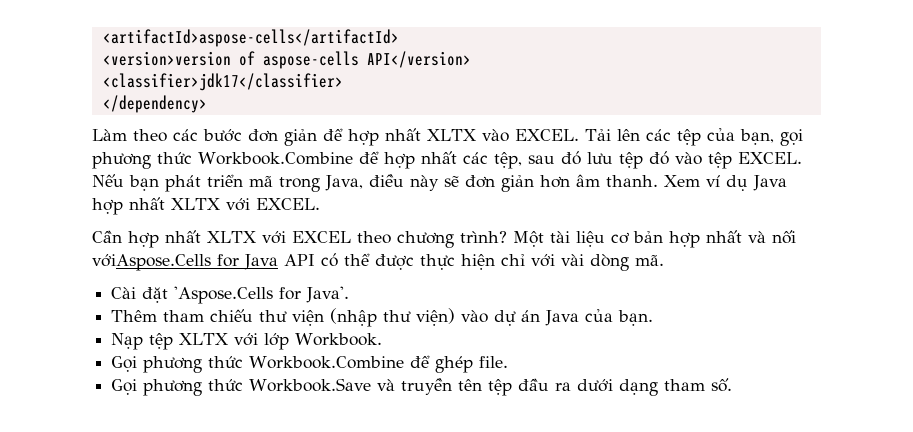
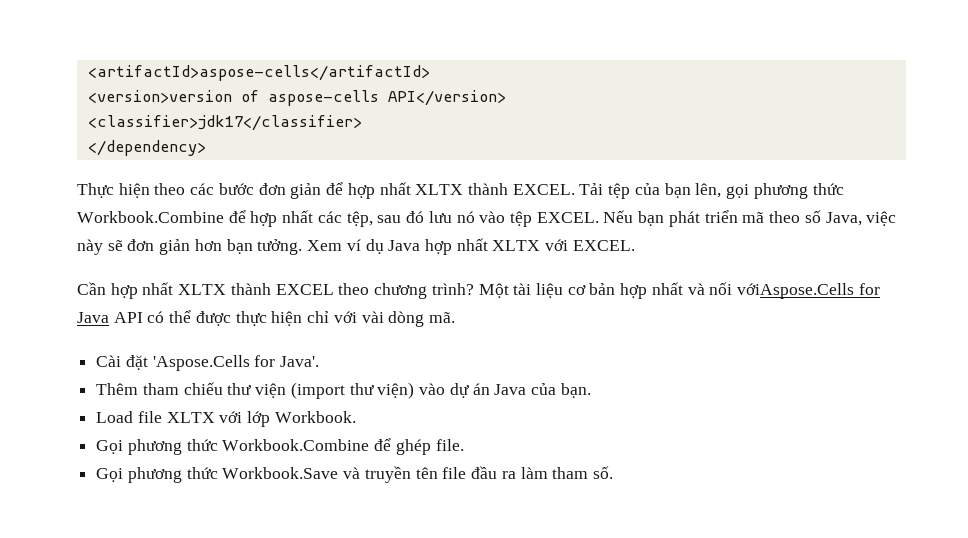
- Làm theo các bước đơn giản để hợp nhất XLTX vào EXCEL.
+ Thực hiện theo các bước đơn giản để hợp nhất XLTX thành EXCEL.
- Tải lên các tệp của bạn, gọi phương thức Workbook.Combine để hợp nhất các tệp, sau đó lưu tệp đó vào tệp EXCEL.
+ Tải tệp của bạn lên, gọi phương thức Workbook.Combine để hợp nhất các tệp, sau đó lưu nó vào tệp EXCEL.
- Nếu bạn phát triển mã trong Java, điều này sẽ đơn giản hơn âm thanh.
+ Nếu bạn phát triển mã theo số Java, việc này sẽ đơn giản hơn bạn tưởng.
- Cần hợp nhất XLTX với EXCEL theo chương trình?
+ Cần hợp nhất XLTX thành EXCEL theo chương trình?
- Thêm tham chiếu thư viện (nhập thư viện) vào dự án Java của bạn.
+ Thêm tham chiếu thư viện (import thư viện) vào dự án Java của bạn.
- Nạp tệp XLTX với lớp Workbook.
+ Load file XLTX với lớp Workbook.
- Gọi phương thức Workbook.Save và truyền tên tệp đầu ra dưới dạng tham số.
+ Gọi phương thức Workbook.Save và truyền tên file đầu ra làm tham số.

